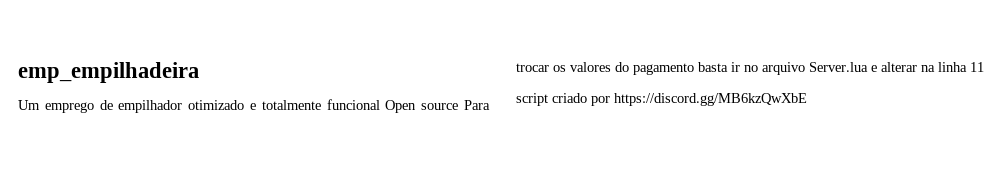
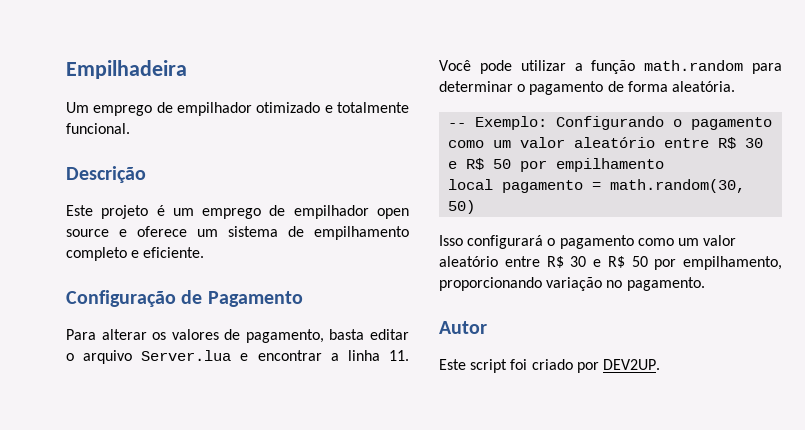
- emp_empilhadeira
+ Empilhadeira
- Um emprego de empilhador otimizado e totalmente funcional Open source Para trocar os valores do pagamento basta ir no arquivo Server.lua e alterar na linha 11
- script criado por https://discord.gg/MB6kzQwXbE
+ Um emprego de empilhador otimizado e totalmente funcional.
+ Descrição
+ Este projeto é um emprego de empilhador open source e oferece um sistema de empilhamento completo e eficiente.
+ Configuração de Pagamento
+ Para alterar os valores de pagamento, basta editar o arquivo Server.lua e encontrar a linha 11. Você pode utilizar a função math.random para determinar o pagamento de forma aleatória.
+ -- Exemplo: Configurando o pagamento como um valor aleatório entre R$ 30 e R$ 50 por empilhamento
+ local pagamento = math.random(30, 50)
+ Isso configurará o pagamento como um valor aleatório entre R$ 30 e R$ 50 por empilhamento, proporcionando variação no pagamento.
+ Autor
+ Este script foi criado por DEV2UP.

